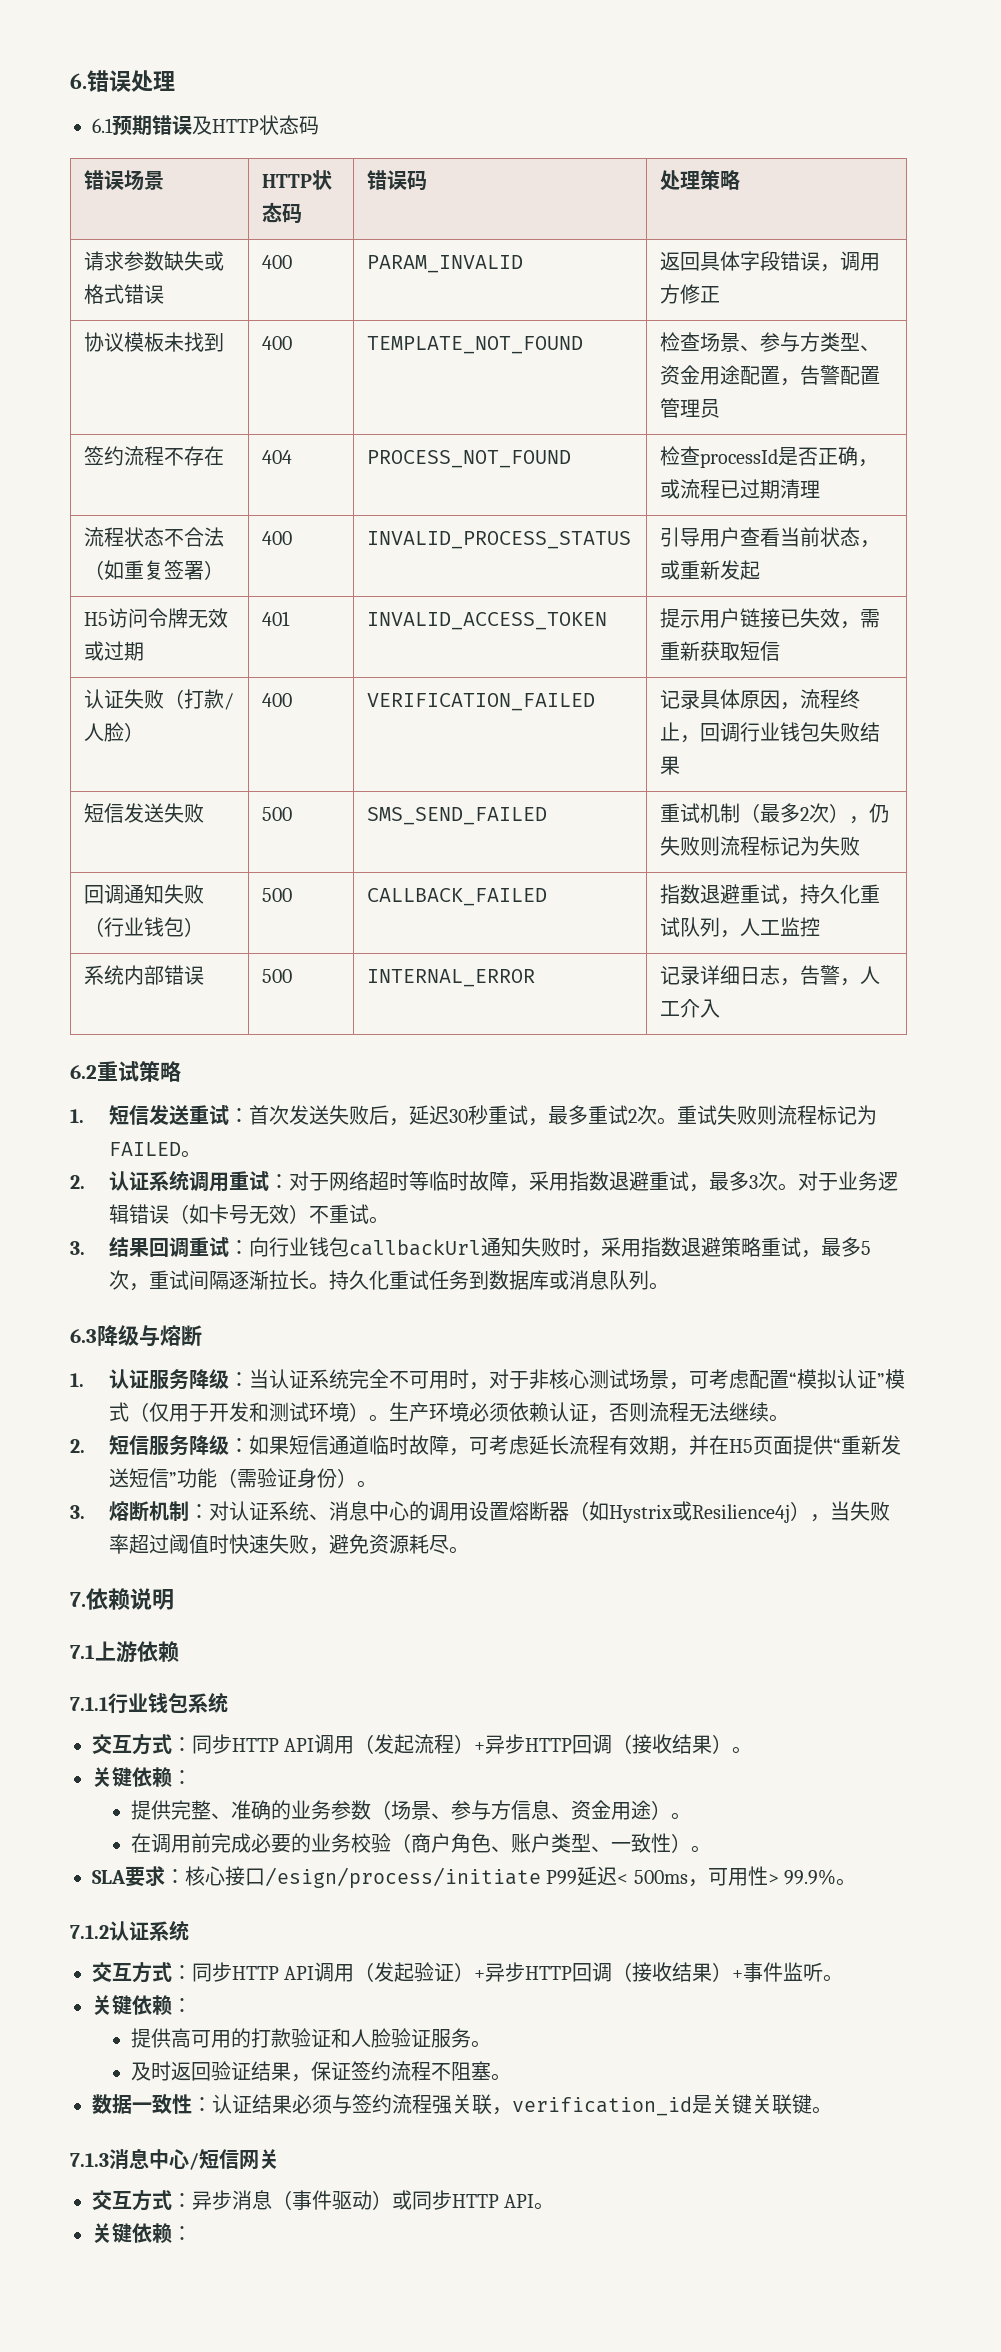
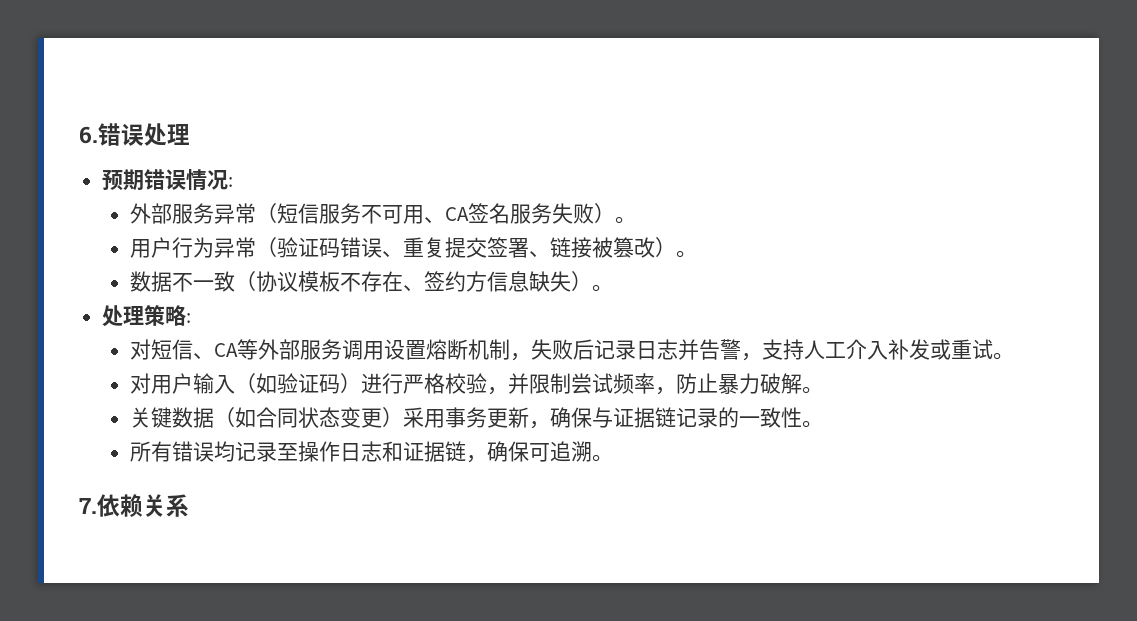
- 6.1预期错误及HTTP状态码
- 错误场景 | HTTP状态码 | 错误码 | 处理策略
- 请求参数缺失或格式错误 | 400 | PARAM_INVALID | 返回具体字段错误，调用方修正
- 协议模板未找到 | 400 | TEMPLATE_NOT_FOUND | 检查场景、参与方类型、资金用途配置，告警配置管理员
- 签约流程不存在 | 404 | PROCESS_NOT_FOUND | 检查processId是否正确，或流程已过期清理
- 流程状态不合法（如重复签署） | 400 | INVALID_PROCESS_STATUS | 引导用户查看当前状态，或重新发起
- H5访问令牌无效或过期 | 401 | INVALID_ACCESS_TOKEN | 提示用户链接已失效，需重新获取短信
- 认证失败（打款/人脸） | 400 | VERIFICATION_FAILED | 记录具体原因，流程终止，回调行业钱包失败结果
- 短信发送失败 | 500 | SMS_SEND_FAILED | 重试机制（最多2次），仍失败则流程标记为失败
- 回调通知失败（行业钱包） | 500 | CALLBACK_FAILED | 指数退避重试，持久化重试队列，人工监控
- 系统内部错误 | 500 | INTERNAL_ERROR | 记录详细日志，告警，人工介入
- 6.2重试策略
- 1.短信发送重试：首次发送失败后，延迟30秒重试，最多重试2次。重试失败则流程标记为FAILED。
- 2.认证系统调用重试：对于网络超时等临时故障，采用指数退避重试，最多3次。对于业务逻辑错误（如卡号无效）不重试。
- 3.结果回调重试：向行业钱包callbackUrl通知失败时，采用指数退避策略重试，最多5次，重试间隔逐渐拉长。持久化重试任务到数据库或消息队列。
- 6.3降级与熔断
- 1.认证服务降级：当认证系统完全不可用时，对于非核心测试场景，可考虑配置“模拟认证”模式（仅用于开发和测试环境）。生产环境必须依赖认证，否则流程无法继续。
- 2.短信服务降级：如果短信通道临时故障，可考虑延长流程有效期，并在H5页面提供“重新发送短信”功能（需验证身份）。
- 3.熔断机制：对认证系统、消息中心的调用设置熔断器（如Hystrix或Resilience4j），当失败率超过阈值时快速失败，避免资源耗尽。
- 7.依赖说明
- 7.1上游依赖
- 7.1.1行业钱包系统
- 交互方式：同步HTTP API调用（发起流程）+异步HTTP回调（接收结果）。
- 关键依赖：
- 提供完整、准确的业务参数（场景、参与方信息、资金用途）。
- 在调用前完成必要的业务校验（商户角色、账户类型、一致性）。
- SLA要求：核心接口/esign/process/initiate P99延迟< 500ms，可用性> 99.9%。
- 7.1.2认证系统
- 交互方式：同步HTTP API调用（发起验证）+异步HTTP回调（接收结果）+事件监听。
- 关键依赖：
- 提供高可用的打款验证和人脸验证服务。
- 及时返回验证结果，保证签约流程不阻塞。
- 数据一致性：认证结果必须与签约流程强关联，verification_id是关键关联键。
- 7.1.3消息中心/短信网关
- 交互方式：异步消息（事件驱动）或同步HTTP API。
- 关键依赖：
+ 预期错误情况:
+ 外部服务异常（短信服务不可用、CA签名服务失败）。
+ 用户行为异常（验证码错误、重复提交签署、链接被篡改）。
+ 数据不一致（协议模板不存在、签约方信息缺失）。
+ 处理策略:
+ 对短信、CA等外部服务调用设置熔断机制，失败后记录日志并告警，支持人工介入补发或重试。
+ 对用户输入（如验证码）进行严格校验，并限制尝试频率，防止暴力破解。
+ 关键数据（如合同状态变更）采用事务更新，确保与证据链记录的一致性。
+ 所有错误均记录至操作日志和证据链，确保可追溯。
+ 7.依赖关系

